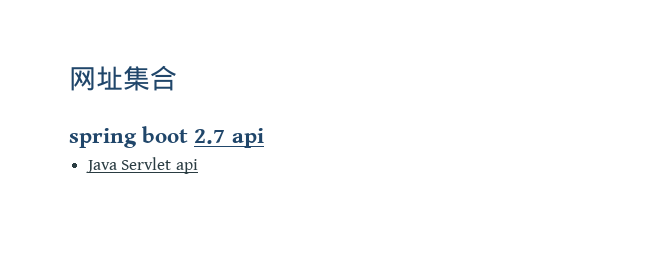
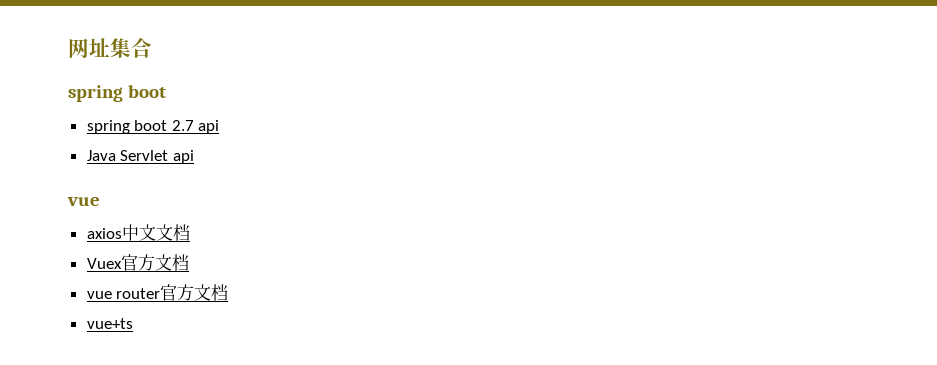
  网址集合
+ spring boot
  Java Servlet api
+ vue
+ axios中文文档
+ Vuex官方文档
+ vue router官方文档
+ vue+ts

